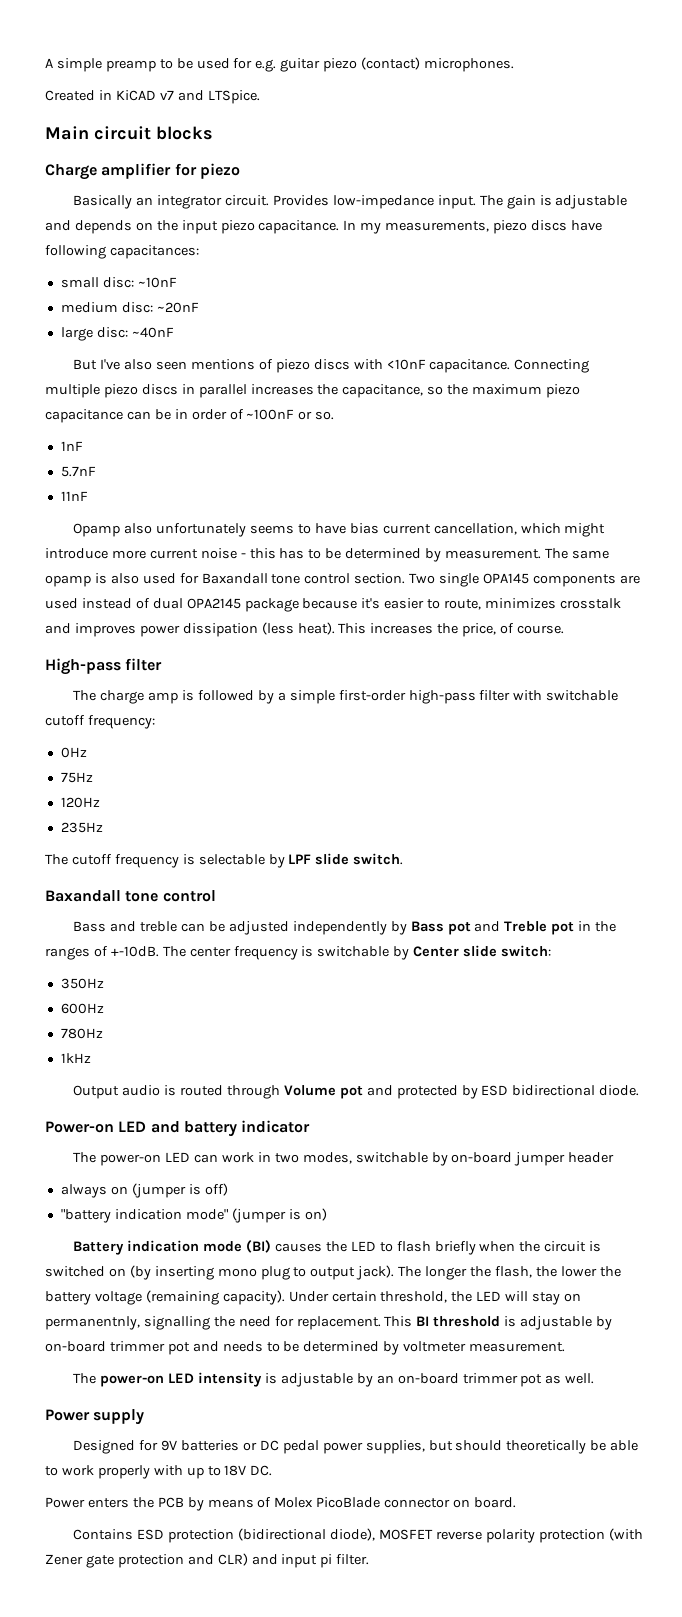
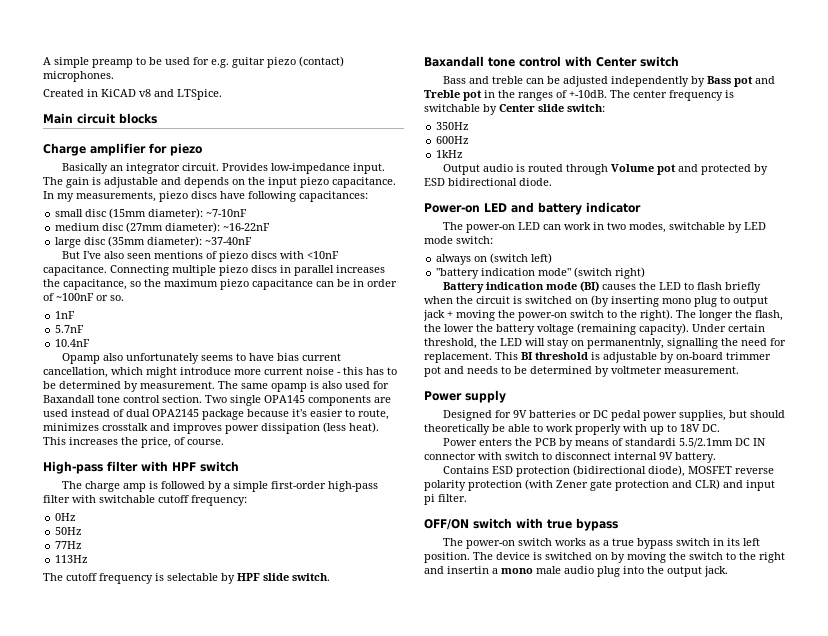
- Created in KiCAD v7 and LTSpice.
+ Created in KiCAD v8 and LTSpice.
- small disc: ~10nF
- medium disc: ~20nF
- large disc: ~40nF
+ small disc (15mm diameter): ~7-10nF
+ medium disc (27mm diameter): ~16-22nF
+ large disc (35mm diameter): ~37-40nF
- 11nF
+ 10.4nF
- High-pass filter
+ High-pass filter with HPF switch
- 75Hz
- 120Hz
- 235Hz
+ 50Hz
+ 77Hz
+ 113Hz
- The cutoff frequency is selectable by LPF slide switch.
- Baxandall tone control
+ The cutoff frequency is selectable by HPF slide switch.
+ Baxandall tone control with Center switch
- 780Hz
- The power-on LED can work in two modes, switchable by on-board jumper header
+ The power-on LED can work in two modes, switchable by LED mode switch:
- always on (jumper is off)
+ always on (switch left)
- "battery indication mode" (jumper is on)
+ "battery indication mode" (switch right)
- Battery indication mode (BI) causes the LED to flash briefly when the circuit is switched on (by inserting mono plug to output jack).
+ Battery indication mode (BI) causes the LED to flash briefly when the circuit is switched on (by inserting mono plug to output jack + moving the power-on switch to the right).
- The power-on LED intensity is adjustable by an on-board trimmer pot as well.
- Power enters the PCB by means of Molex PicoBlade connector on board.
+ Power enters the PCB by means of standardi 5.5/2.1mm DC IN connector with switch to disconnect internal 9V battery.
+ OFF/ON switch with true bypass
+ The power-on switch works as a true bypass switch in its left position. The device is switched on by moving the switch to the right and insertin a mono male audio plug into the output jack.

